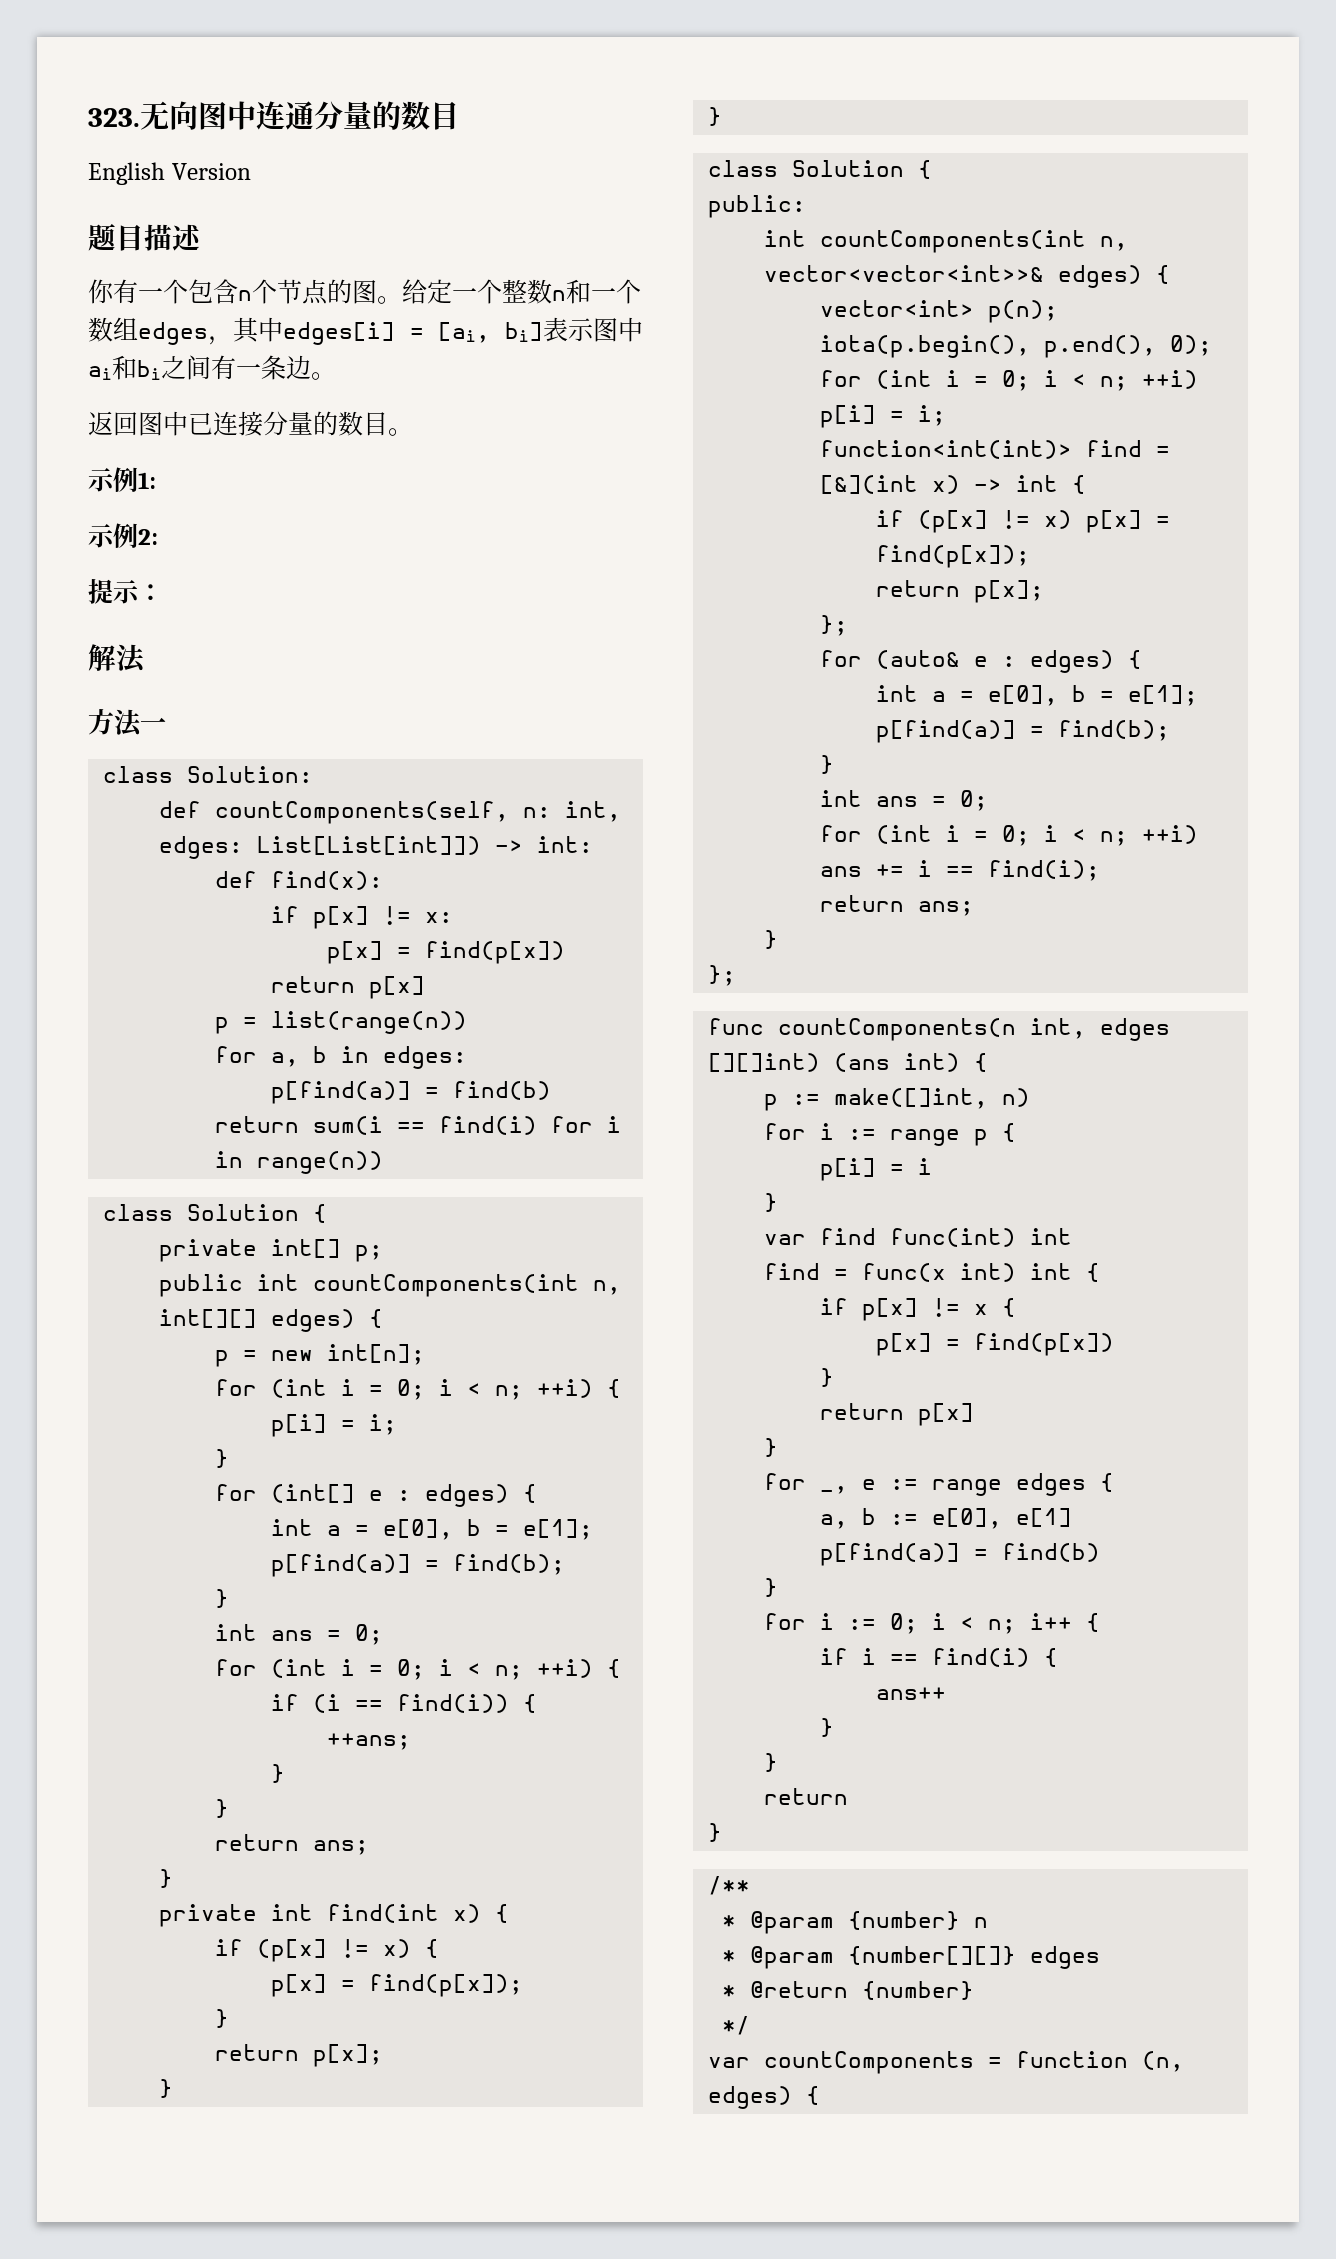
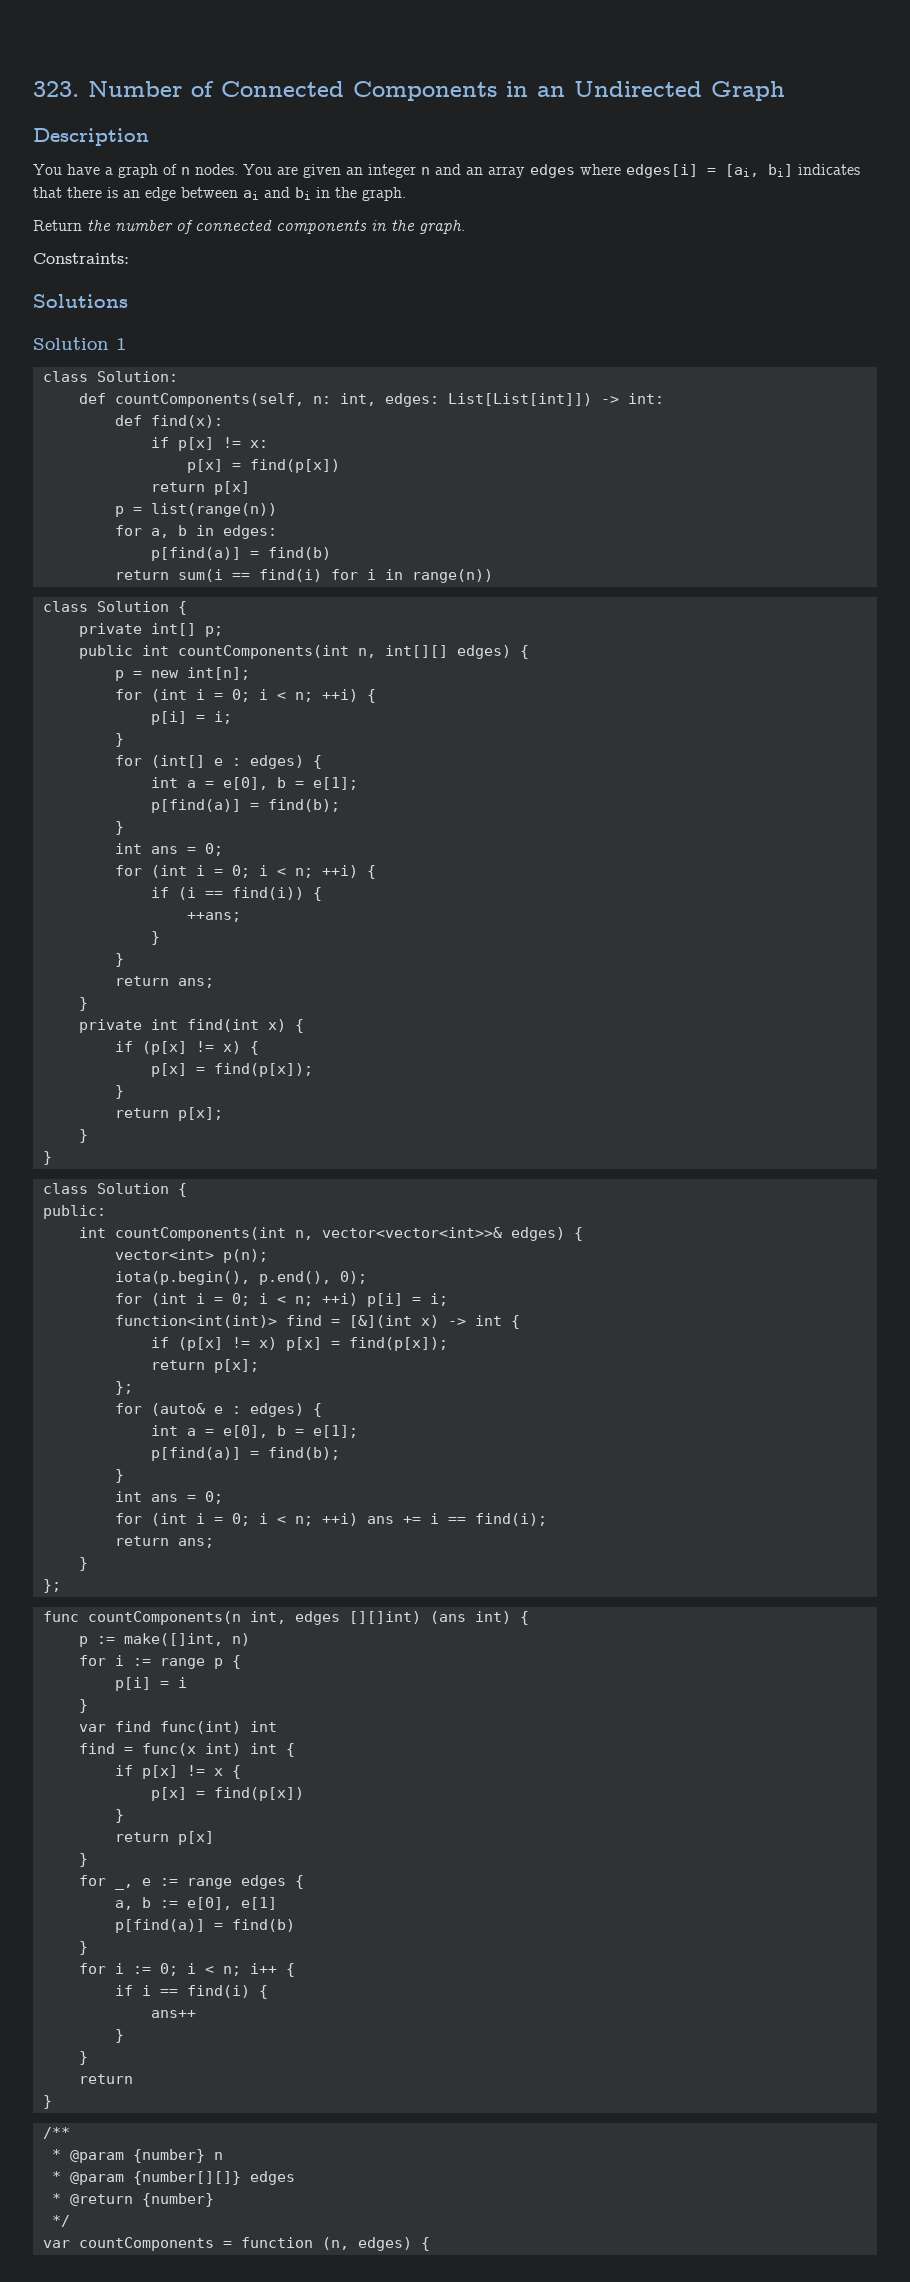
- 323.无向图中连通分量的数目
- English Version
- 题目描述
- 你有一个包含n个节点的图。给定一个整数n和一个数组edges，其中edges[i] = [ai, bi]表示图中ai和bi之间有一条边。
- 返回图中已连接分量的数目。
- 示例1:
- 示例2:
- 提示：
- 解法
- 方法一
+ 323. Number of Connected Components in an Undirected Graph
+ Description
+ You have a graph of n nodes. You are given an integer n and an array edges where edges[i] = [ai, bi] indicates that there is an edge between ai and bi in the graph.
+ Return the number of connected components in the graph.
+ Constraints:
+ Solutions
+ Solution 1

